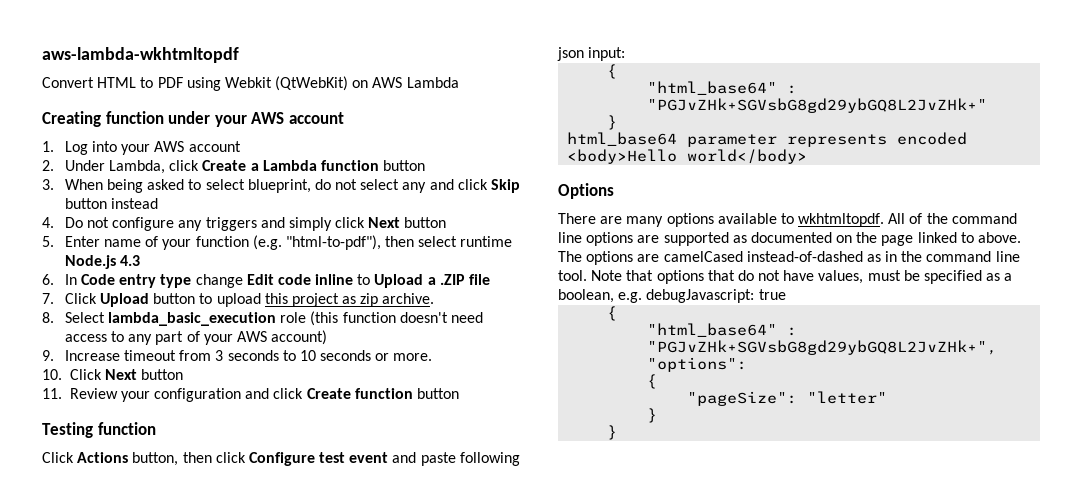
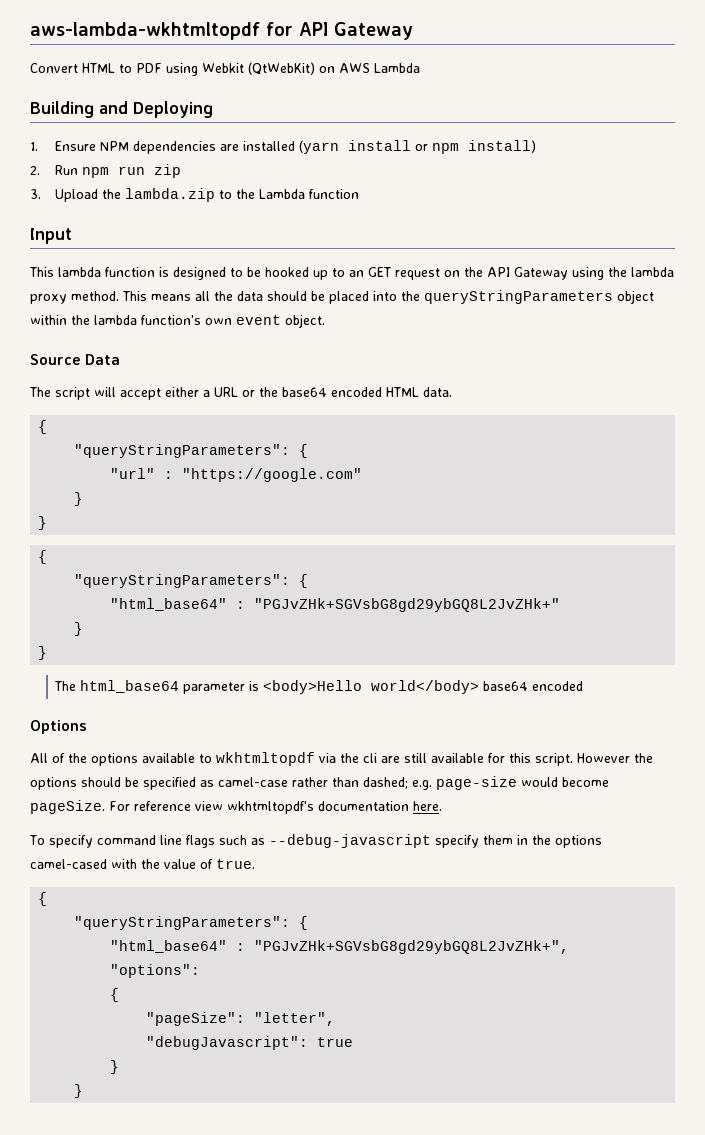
- aws-lambda-wkhtmltopdf
+ aws-lambda-wkhtmltopdf for API Gateway
- Creating function under your AWS account
- 1. Log into your AWS account
- 2. Under Lambda, click Create a Lambda function button
- 3. When being asked to select blueprint, do not select any and click Skip button instead
- 4. Do not configure any triggers and simply click Next button
- 5. Enter name of your function (e.g. "html-to-pdf"), then select runtime Node.js 4.3
- 6. In Code entry type change Edit code inline to Upload a .ZIP file
- 7. Click Upload button to upload this project as zip archive.
- 8. Select lambda_basic_execution role (this function doesn't need access to any part of your AWS account)
- 9. Increase timeout from 3 seconds to 10 seconds or more.
- 10. Click Next button
- 11. Review your configuration and click Create function button
- Testing function
- Click Actions button, then click Configure test event and paste following json input:
+ Building and Deploying
+ 1. Ensure NPM dependencies are installed (yarn install or npm install)
+ 2. Run npm run zip
+ 3. Upload the lambda.zip to the Lambda function
+ Input
+ This lambda function is designed to be hooked up to an GET request on the API Gateway using the lambda proxy method. This means all the data should be placed into the queryStringParameters object within the lambda function's own event object.
+ Source Data
+ The script will accept either a URL or the base64 encoded HTML data.
  {
+ "queryStringParameters": {
+ "url" : "https://google.com"
+ }
+ }
+ {
+ "queryStringParameters": {
  "html_base64" : "PGJvZHk+SGVsbG8gd29ybGQ8L2JvZHk+"
  }
- html_base64 parameter represents encoded <body>Hello world</body>
+ }
+ The html_base64 parameter is <body>Hello world</body> base64 encoded
- There are many options available to wkhtmltopdf. All of the command line options are supported as documented on the page linked to above. The options are camelCased instead-of-dashed as in the command line tool. Note that options that do not have values, must be specified as a boolean, e.g. debugJavascript: true
+ All of the options available to wkhtmltopdf via the cli are still available for this script. However the options should be specified as camel-case rather than dashed; e.g. page-size would become pageSize. For reference view wkhtmltopdf's documentation here.
+ To specify command line flags such as --debug-javascript specify them in the options camel-cased with the value of true.
  {
+ "queryStringParameters": {
- "pageSize": "letter"
+ "pageSize": "letter",
+ "debugJavascript": true

